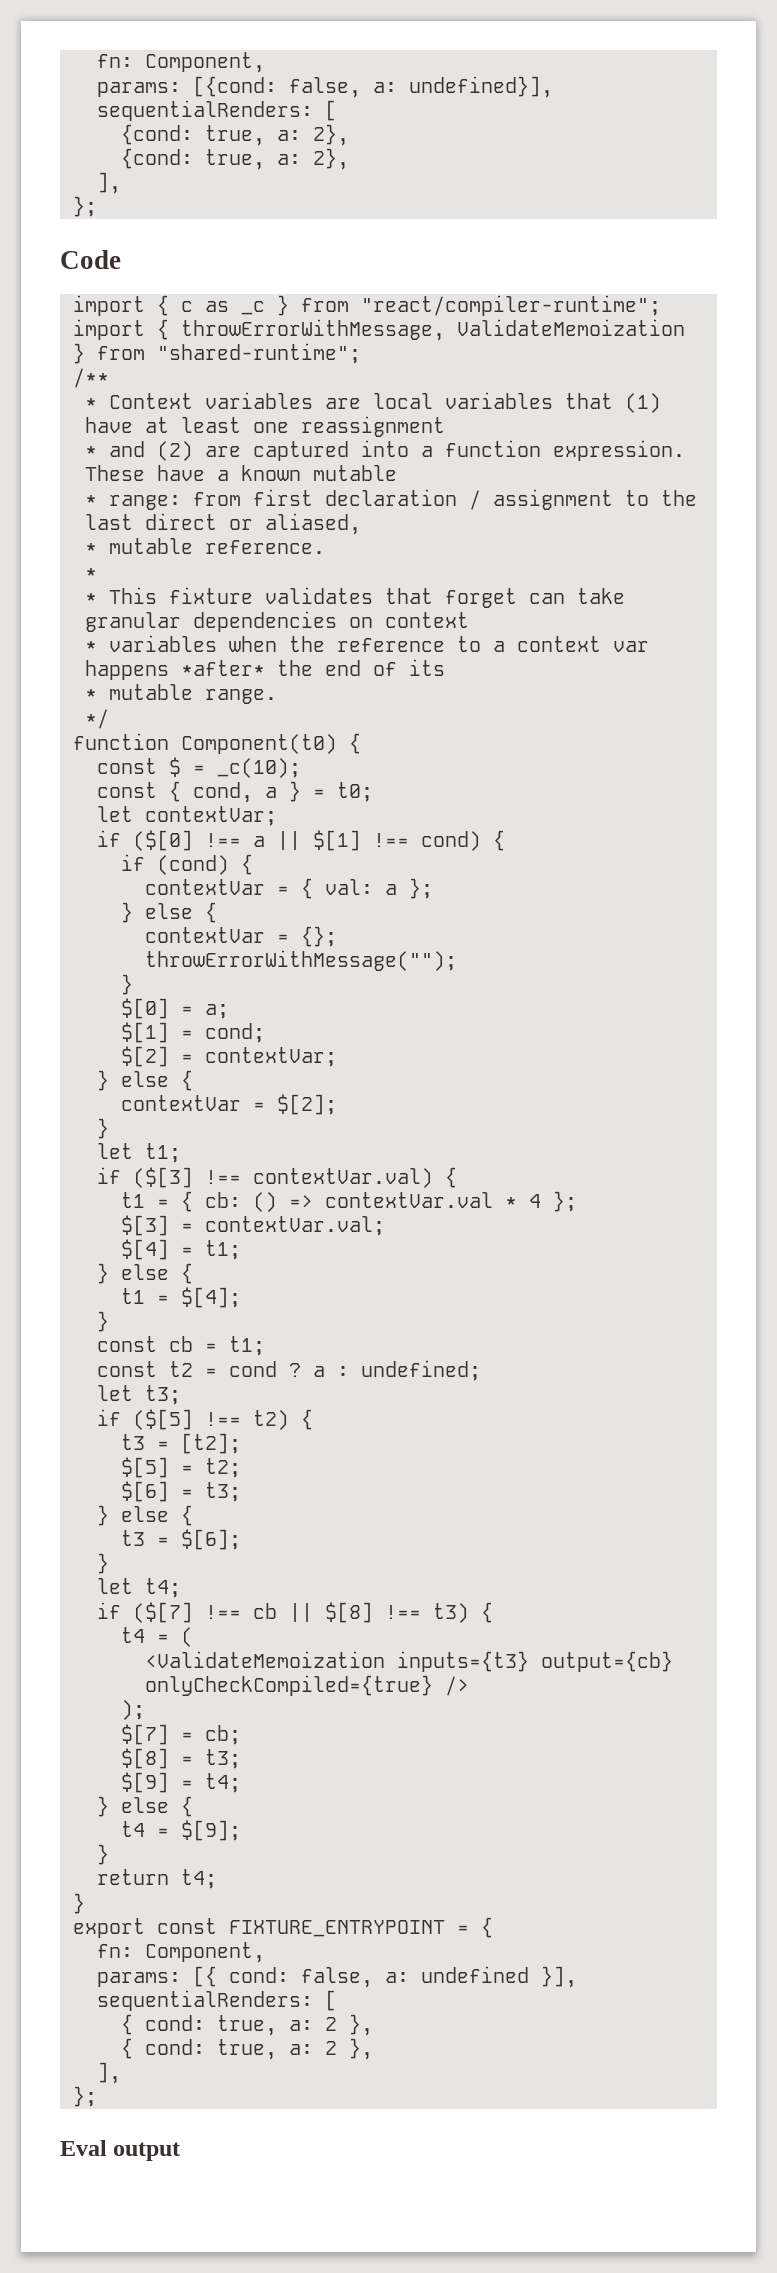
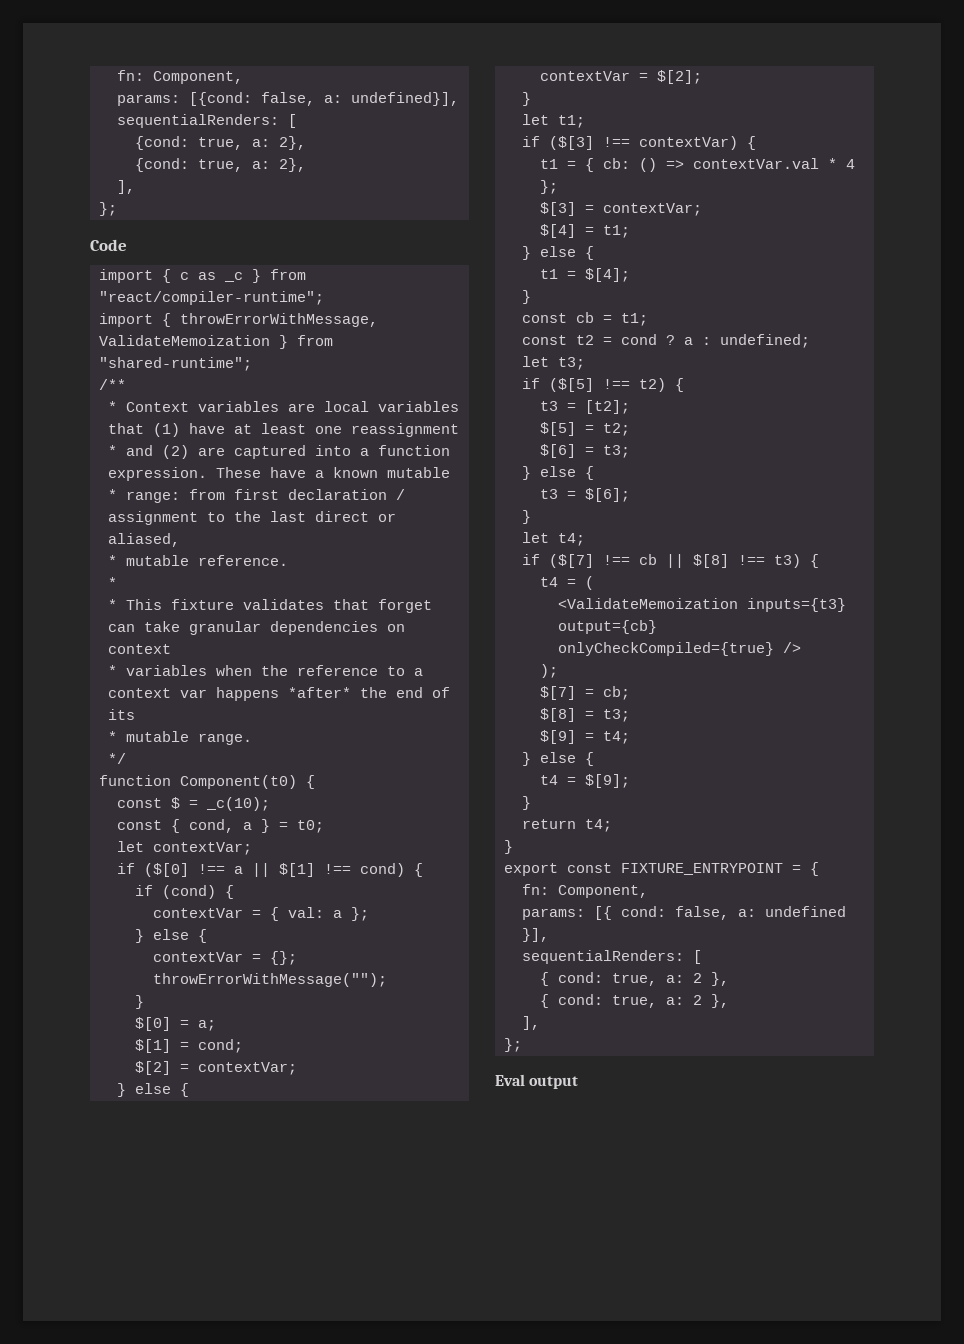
- if ($[3] !== contextVar.val) {
+ if ($[3] !== contextVar) {
- $[3] = contextVar.val;
+ $[3] = contextVar;

